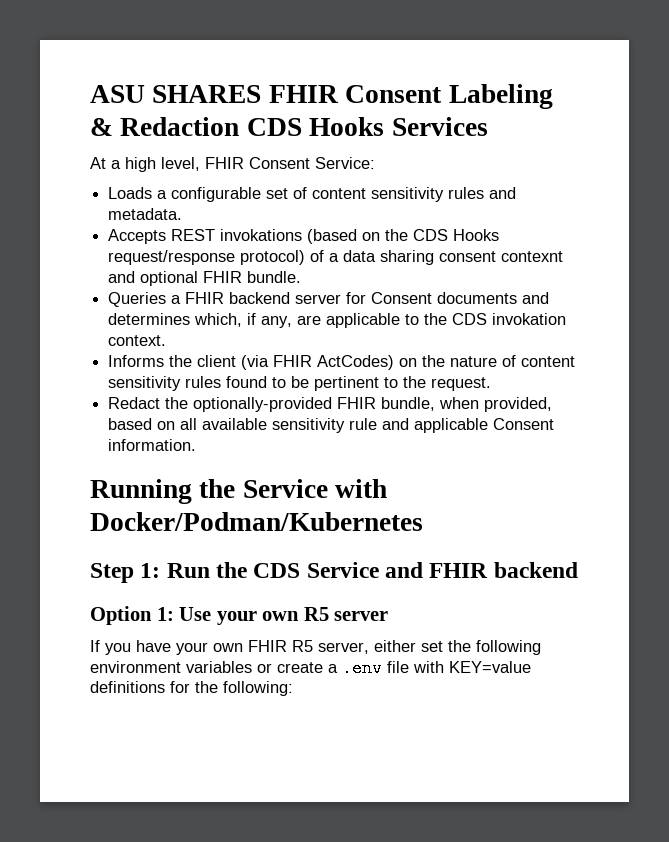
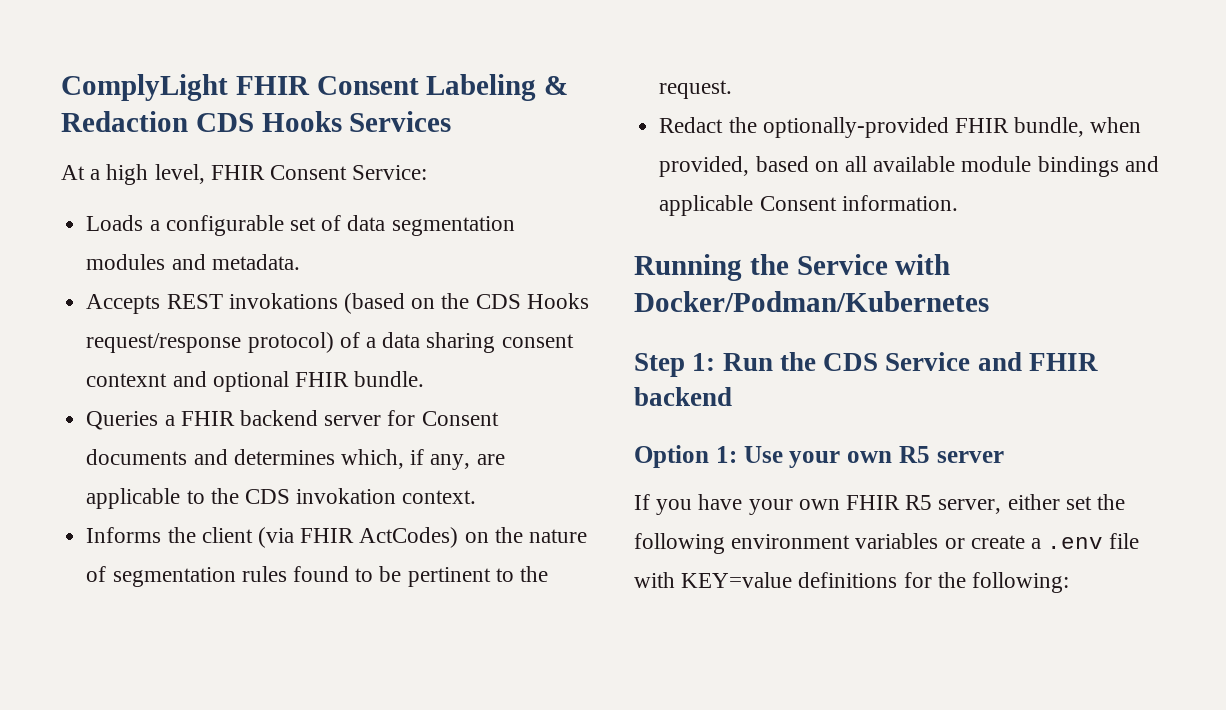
- ASU SHARES FHIR Consent Labeling & Redaction CDS Hooks Services
+ ComplyLight FHIR Consent Labeling & Redaction CDS Hooks Services
- Loads a configurable set of content sensitivity rules and metadata.
+ Loads a configurable set of data segmentation modules and metadata.
- Informs the client (via FHIR ActCodes) on the nature of content sensitivity rules found to be pertinent to the request.
+ Informs the client (via FHIR ActCodes) on the nature of segmentation rules found to be pertinent to the request.
- Redact the optionally-provided FHIR bundle, when provided, based on all available sensitivity rule and applicable Consent information.
+ Redact the optionally-provided FHIR bundle, when provided, based on all available module bindings and applicable Consent information.

